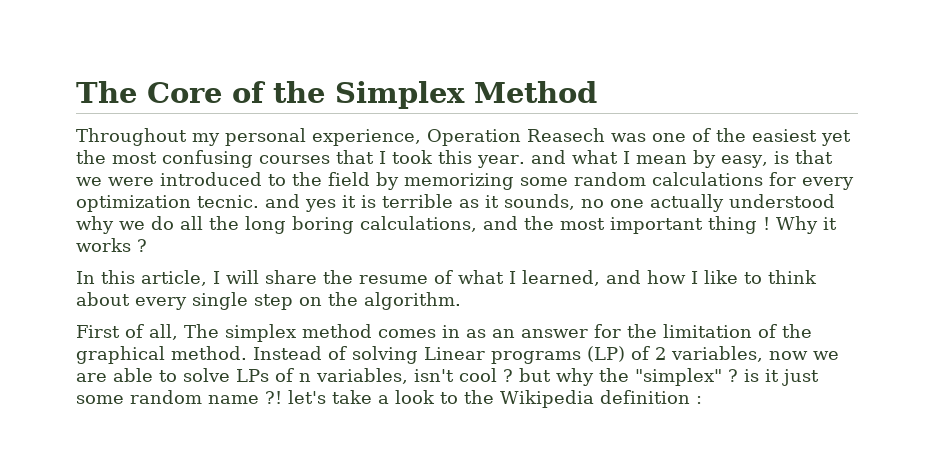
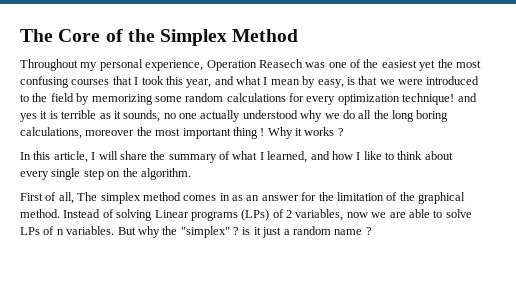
- Throughout my personal experience, Operation Reasech was one of the easiest yet the most confusing courses that I took this year. and what I mean by easy, is that we were introduced to the field by memorizing some random calculations for every optimization tecnic. and yes it is terrible as it sounds, no one actually understood why we do all the long boring calculations, and the most important thing !
+ Throughout my personal experience, Operation Reasech was one of the easiest yet the most confusing courses that I took this year, and what I mean by easy, is that we were introduced to the field by memorizing some random calculations for every optimization technique! and yes it is terrible as it sounds, no one actually understood why we do all the long boring calculations, moreover the most important thing !
- In this article, I will share the resume of what I learned, and how I like to think about every single step on the algorithm.
+ In this article, I will share the summary of what I learned, and how I like to think about every single step on the algorithm.
- Instead of solving Linear programs (LP) of 2 variables, now we are able to solve LPs of n variables, isn't cool ? but why the "simplex" ? is it just some random name ?! let's take a look to the Wikipedia definition :
+ Instead of solving Linear programs (LPs) of 2 variables, now we are able to solve LPs of n variables. But why the "simplex" ? is it just a random name ?

